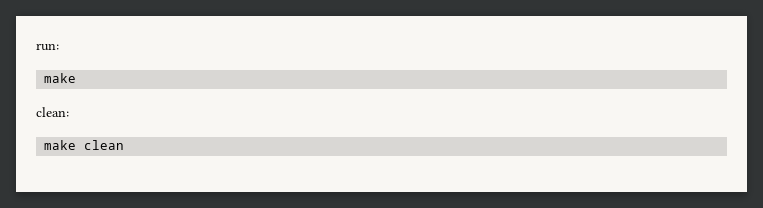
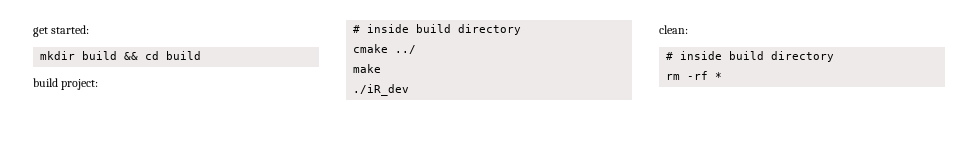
- run:
+ get started:
+ mkdir build && cd build
+ build project:
+ # inside build directory
+ cmake ../
  make
+ ./iR_dev
  clean:
- make clean
+ # inside build directory
+ rm -rf *

